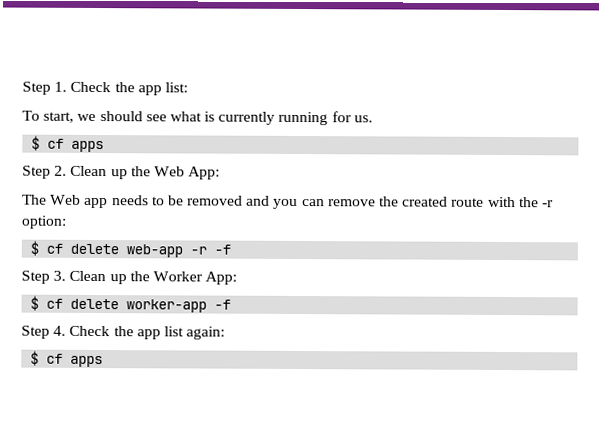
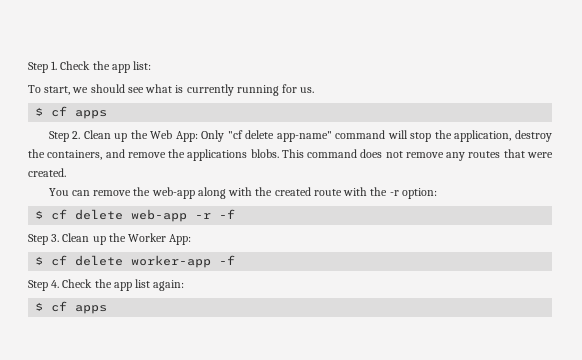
- Step 2. Clean up the Web App:
- The Web app needs to be removed and you can remove the created route with the -r option:
+ Step 2. Clean up the Web App: Only "cf delete app-name" command will stop the application, destroy the containers, and remove the applications blobs. This command does not remove any routes that were created.
+ You can remove the web-app along with the created route with the -r option:

